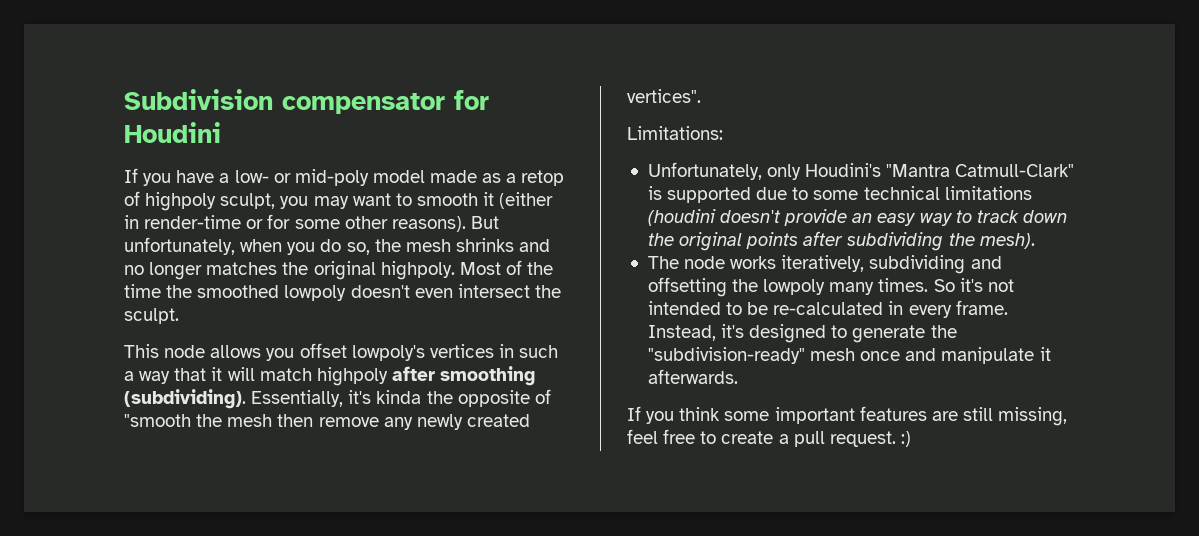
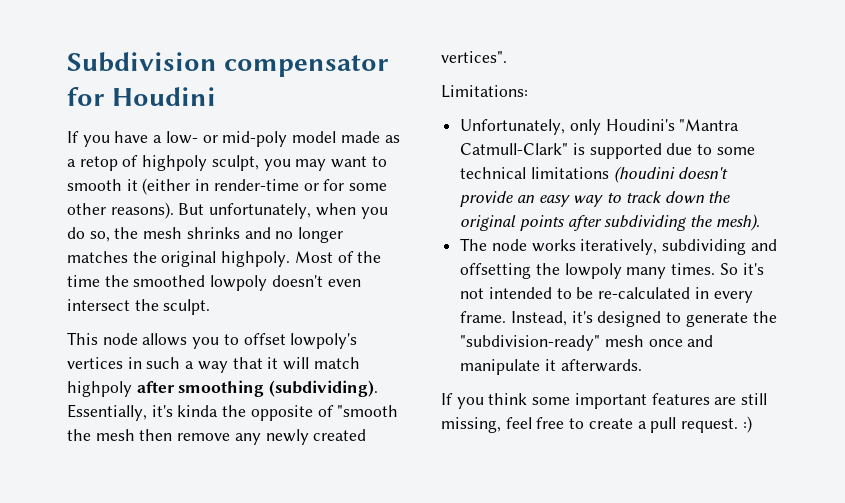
- This node allows you offset lowpoly's vertices in such a way that it will match highpoly after smoothing (subdividing).
+ This node allows you to offset lowpoly's vertices in such a way that it will match highpoly after smoothing (subdividing).

